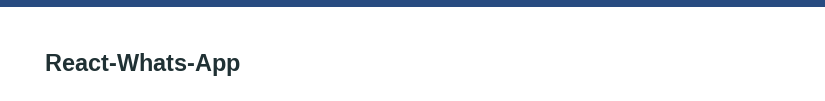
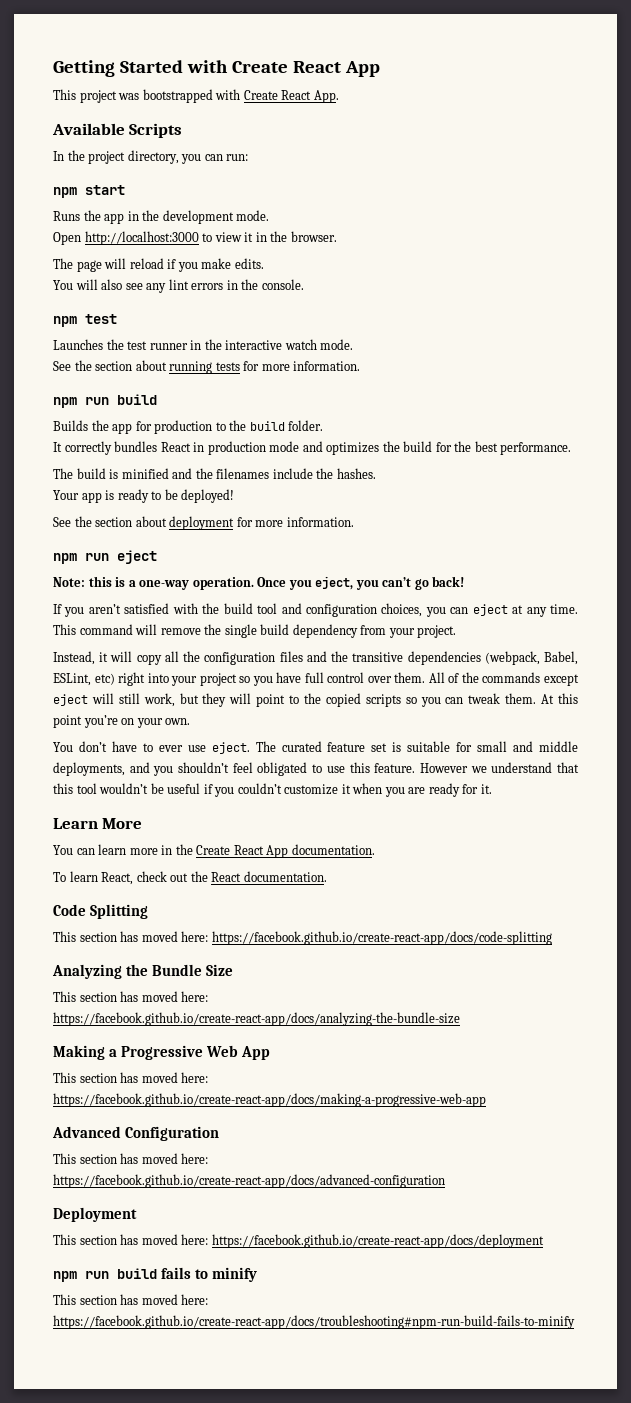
- React-Whats-App
+ Getting Started with Create React App
+ This project was bootstrapped with Create React App.
+ Available Scripts
+ In the project directory, you can run:
+ npm start
+ Runs the app in the development mode.
+ Open http://localhost:3000 to view it in the browser.
+ The page will reload if you make edits.
+ You will also see any lint errors in the console.
+ npm test
+ Launches the test runner in the interactive watch mode.
+ See the section about running tests for more information.
+ npm run build
+ Builds the app for production to the build folder.
+ It correctly bundles React in production mode and optimizes the build for the best performance.
+ The build is minified and the filenames include the hashes.
+ Your app is ready to be deployed!
+ See the section about deployment for more information.
+ npm run eject
+ Note: this is a one-way operation. Once you eject, you can’t go back!
+ If you aren’t satisfied with the build tool and configuration choices, you can eject at any time. This command will remove the single build dependency from your project.
+ Instead, it will copy all the configuration files and the transitive dependencies (webpack, Babel, ESLint, etc) right into your project so you have full control over them. All of the commands except eject will still work, but they will point to the copied scripts so you can tweak them. At this point you’re on your own.
+ You don’t have to ever use eject. The curated feature set is suitable for small and middle deployments, and you shouldn’t feel obligated to use this feature. However we understand that this tool wouldn’t be useful if you couldn’t customize it when you are ready for it.
+ Learn More
+ You can learn more in the Create React App documentation.
+ To learn React, check out the React documentation.
+ Code Splitting
+ This section has moved here: https://facebook.github.io/create-react-app/docs/code-splitting
+ Analyzing the Bundle Size
+ This section has moved here: https://facebook.github.io/create-react-app/docs/analyzing-the-bundle-size
+ Making a Progressive Web App
+ This section has moved here: https://facebook.github.io/create-react-app/docs/making-a-progressive-web-app
+ Advanced Configuration
+ This section has moved here: https://facebook.github.io/create-react-app/docs/advanced-configuration
+ Deployment
+ This section has moved here: https://facebook.github.io/create-react-app/docs/deployment
+ npm run build fails to minify
+ This section has moved here: https://facebook.github.io/create-react-app/docs/troubleshooting#npm-run-build-fails-to-minify

